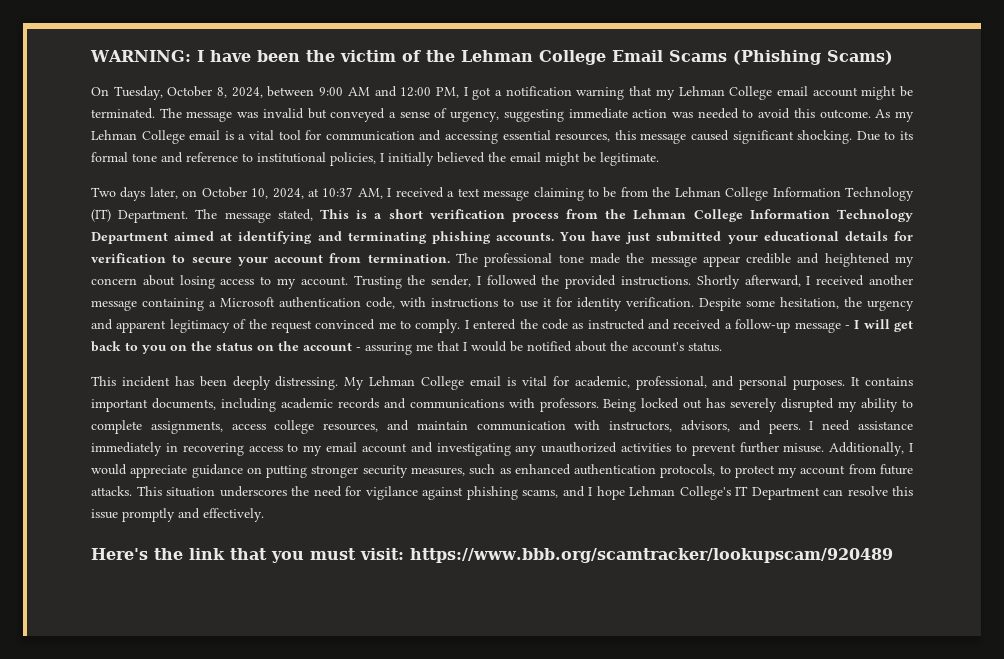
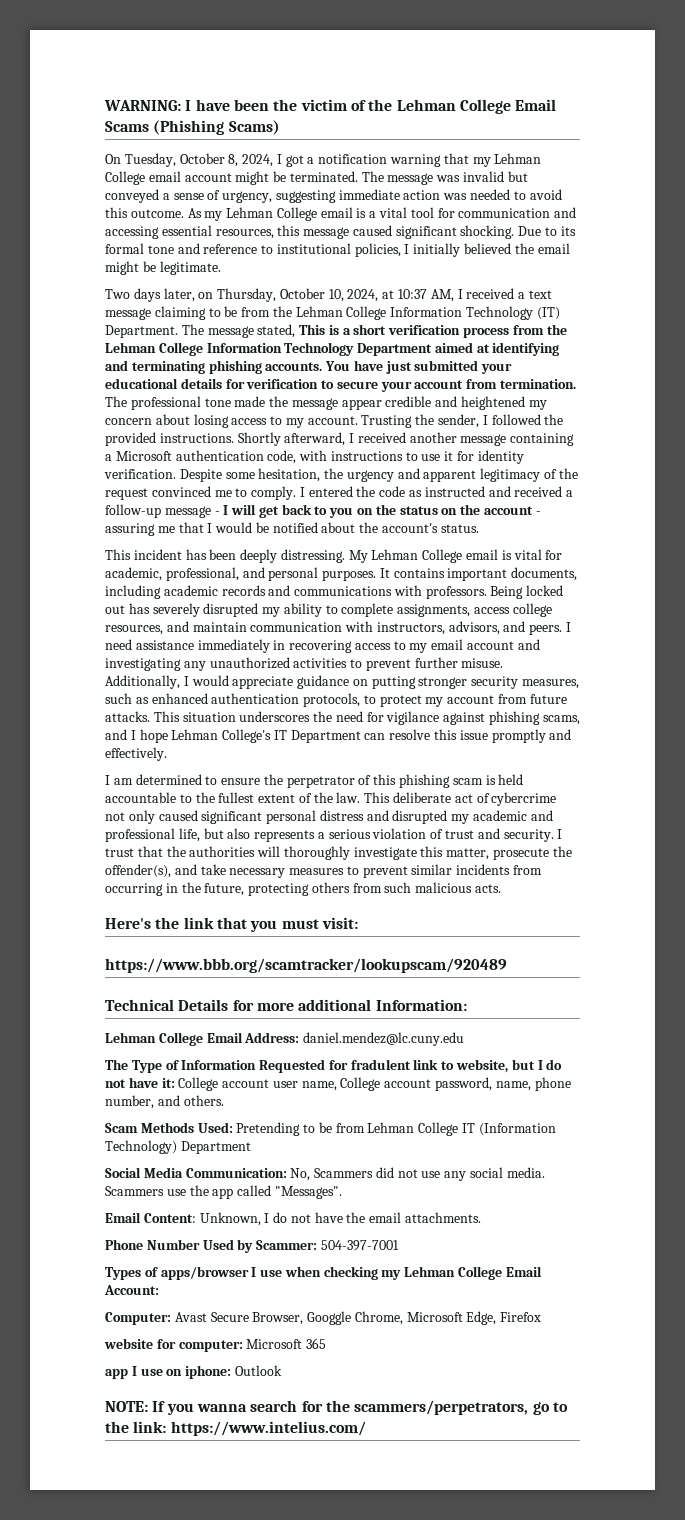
- On Tuesday, October 8, 2024, between 9:00 AM and 12:00 PM, I got a notification warning that my Lehman College email account might be terminated.
+ On Tuesday, October 8, 2024, I got a notification warning that my Lehman College email account might be terminated.
- Two days later, on October 10, 2024, at 10:37 AM, I received a text message claiming to be from the Lehman College Information Technology (IT) Department.
+ Two days later, on Thursday, October 10, 2024, at 10:37 AM, I received a text message claiming to be from the Lehman College Information Technology (IT) Department.
+ I am determined to ensure the perpetrator of this phishing scam is held accountable to the fullest extent of the law. This deliberate act of cybercrime not only caused significant personal distress and disrupted my academic and professional life, but also represents a serious violation of trust and security. I trust that the authorities will thoroughly investigate this matter, prosecute the offender(s), and take necessary measures to prevent similar incidents from occurring in the future, protecting others from such malicious acts.
- Here's the link that you must visit: https://www.bbb.org/scamtracker/lookupscam/920489
+ Here's the link that you must visit:
+ https://www.bbb.org/scamtracker/lookupscam/920489
+ Technical Details for more additional Information:
+ Lehman College Email Address: daniel.mendez@lc.cuny.edu
+ The Type of Information Requested for fradulent link to website, but I do not have it: College account user name, College account password, name, phone number, and others.
+ Scam Methods Used: Pretending to be from Lehman College IT (Information Technology) Department
+ Social Media Communication: No, Scammers did not use any social media. Scammers use the app called "Messages".
+ Email Content: Unknown, I do not have the email attachments.
+ Phone Number Used by Scammer: 504-397-7001
+ Types of apps/browser I use when checking my Lehman College Email Account:
+ Computer: Avast Secure Browser, Googgle Chrome, Microsoft Edge, Firefox
+ website for computer: Microsoft 365
+ app I use on iphone: Outlook
+ NOTE: If you wanna search for the scammers/perpetrators, go to the link: https://www.intelius.com/

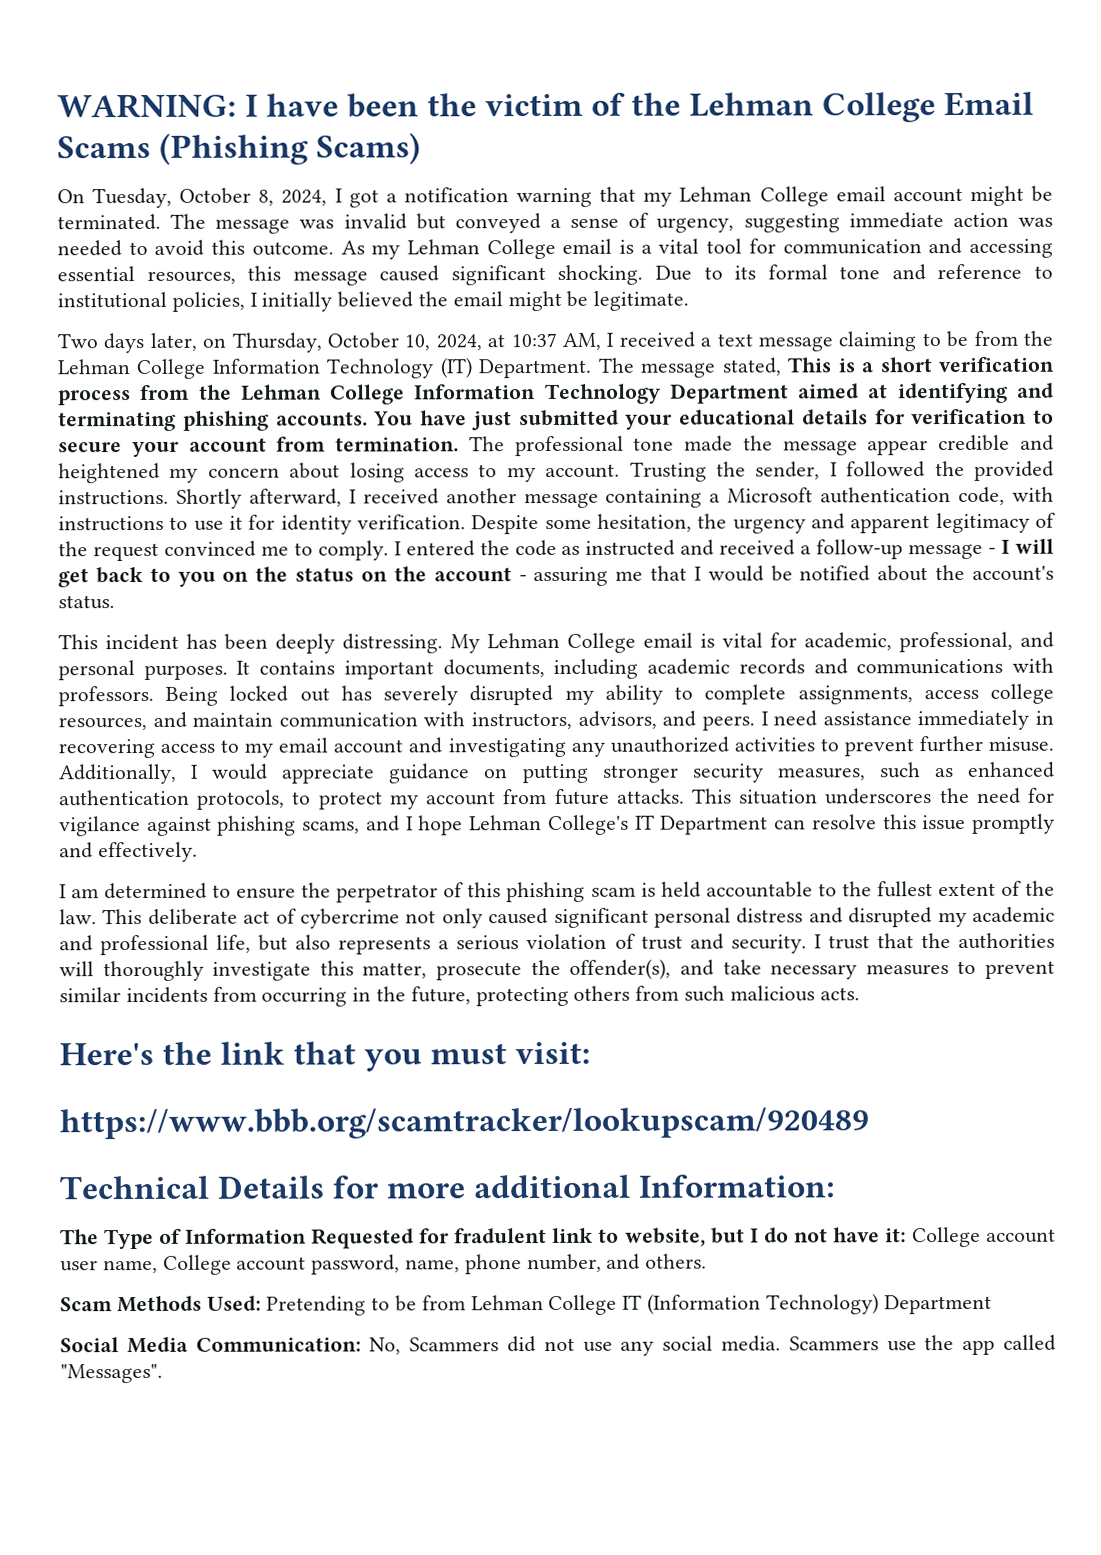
- Lehman College Email Address: daniel.mendez@lc.cuny.edu
- Email Content: Unknown, I do not have the email attachments.
- Phone Number Used by Scammer: 504-397-7001
- Types of apps/browser I use when checking my Lehman College Email Account:
- Computer: Avast Secure Browser, Googgle Chrome, Microsoft Edge, Firefox
- website for computer: Microsoft 365
- app I use on iphone: Outlook
- NOTE: If you wanna search for the scammers/perpetrators, go to the link: https://www.intelius.com/

